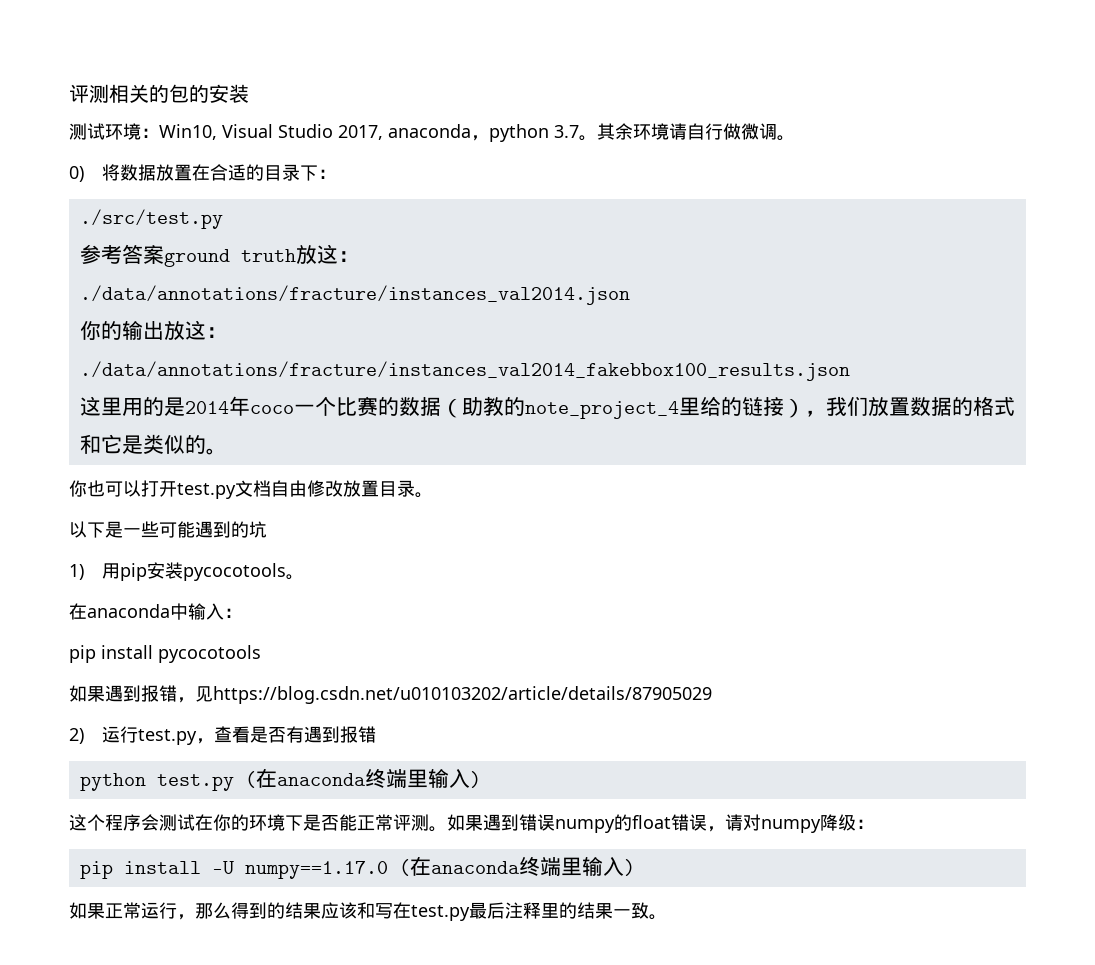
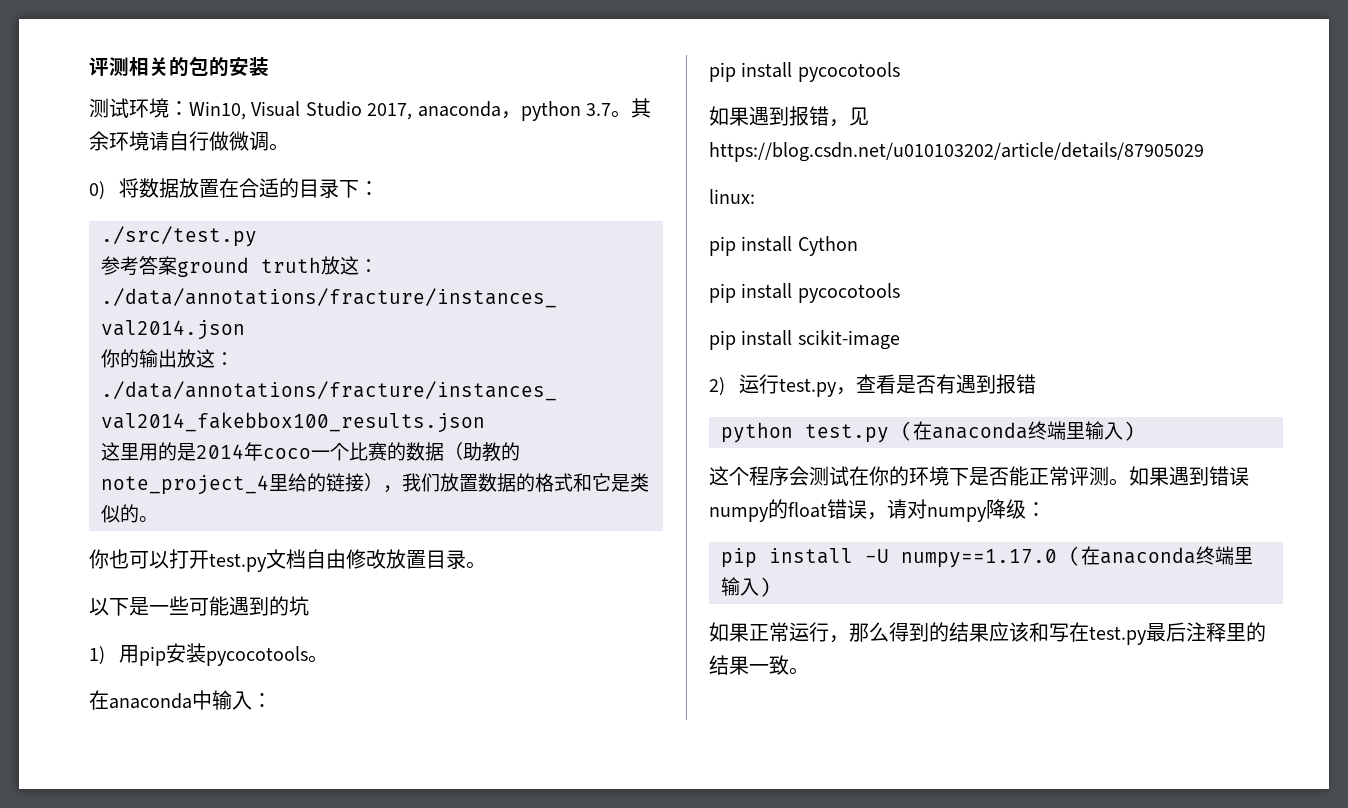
+ linux:
+ pip install Cython
+ pip install pycocotools
+ pip install scikit-image

